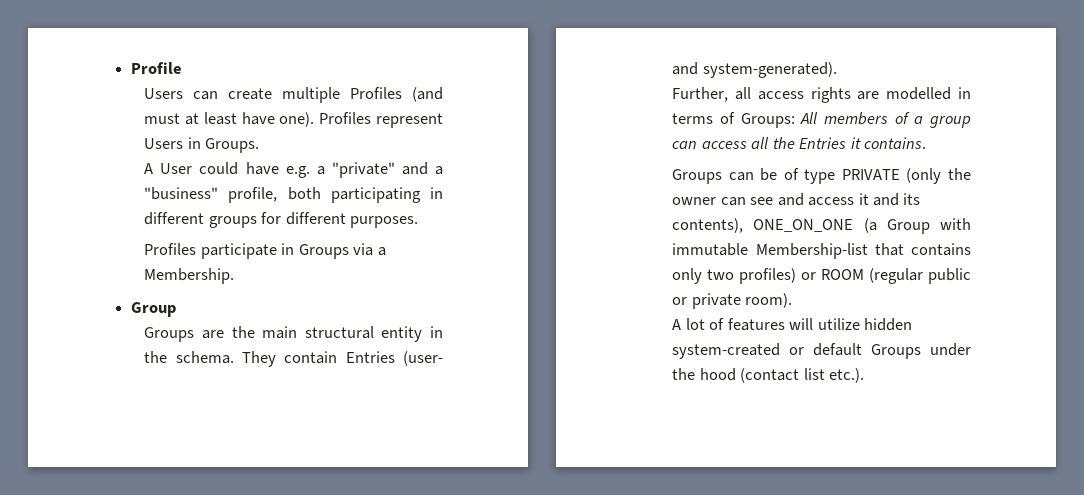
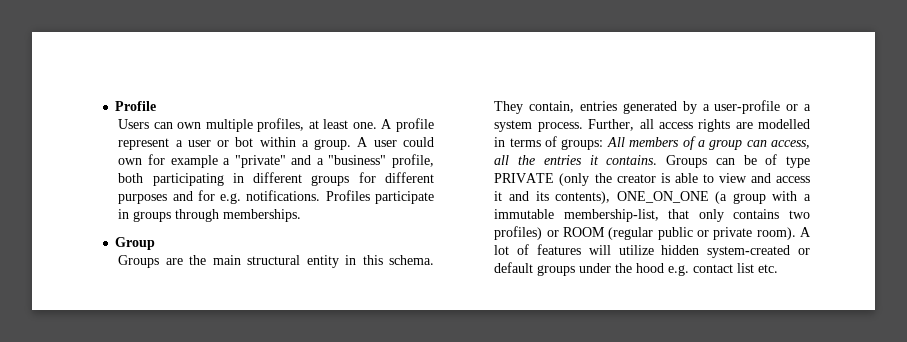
- Users can create multiple Profiles (and must at least have one). Profiles represent Users in Groups.
- A User could have e.g. a "private" and a "business" profile, both participating in different groups for different purposes.
- Profiles participate in Groups via a Membership.
+ Users can own multiple profiles, at least one. A profile represent a user or bot within a group. A user could own for example a "private" and a "business" profile, both participating in different groups for different purposes and for e.g. notifications. Profiles participate in groups through memberships.
- Groups are the main structural entity in the schema.
+ Groups are the main structural entity in this schema.
- They contain Entries (user- and system-generated).
- Further, all access rights are modelled in terms of Groups: All members of a group can access all the Entries it contains.
- Groups can be of type PRIVATE (only the owner can see and access it and its contents), ONE_ON_ONE (a Group with immutable Membership-list that contains only two profiles) or ROOM (regular public or private room).
- A lot of features will utilize hidden system-created or default Groups under the hood (contact list etc.).
+ They contain, entries generated by a user-profile or a system process. Further, all access rights are modelled in terms of groups: All members of a group can access, all the entries it contains. Groups can be of type PRIVATE (only the creator is able to view and access it and its contents), ONE_ON_ONE (a group with a immutable membership-list, that only contains two profiles) or ROOM (regular public or private room). A lot of features will utilize hidden system-created or default groups under the hood e.g. contact list etc.

